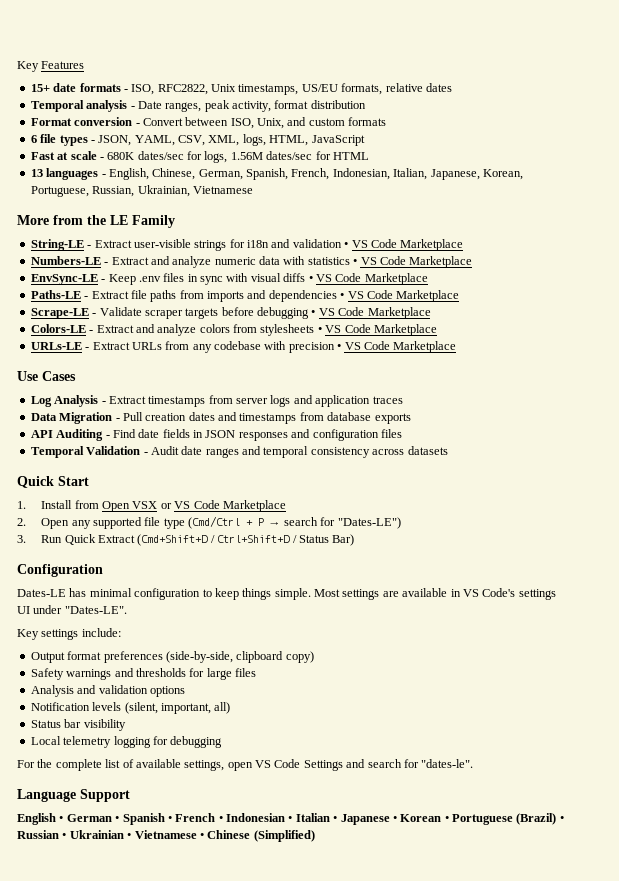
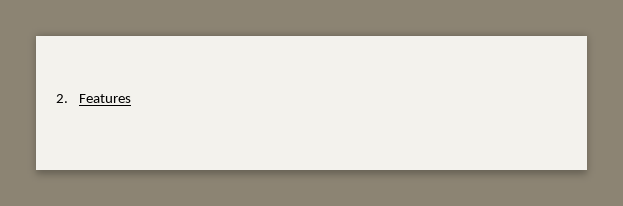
- Key Features
+ 2. Features
- 15+ date formats - ISO, RFC2822, Unix timestamps, US/EU formats, relative dates
- Temporal analysis - Date ranges, peak activity, format distribution
- Format conversion - Convert between ISO, Unix, and custom formats
- 6 file types - JSON, YAML, CSV, XML, logs, HTML, JavaScript
- Fast at scale - 680K dates/sec for logs, 1.56M dates/sec for HTML
- 13 languages - English, Chinese, German, Spanish, French, Indonesian, Italian, Japanese, Korean, Portuguese, Russian, Ukrainian, Vietnamese
- More from the LE Family
- String-LE - Extract user-visible strings for i18n and validation • VS Code Marketplace
- Numbers-LE - Extract and analyze numeric data with statistics • VS Code Marketplace
- EnvSync-LE - Keep .env files in sync with visual diffs • VS Code Marketplace
- Paths-LE - Extract file paths from imports and dependencies • VS Code Marketplace
- Scrape-LE - Validate scraper targets before debugging • VS Code Marketplace
- Colors-LE - Extract and analyze colors from stylesheets • VS Code Marketplace
- URLs-LE - Extract URLs from any codebase with precision • VS Code Marketplace
- Use Cases
- Log Analysis - Extract timestamps from server logs and application traces
- Data Migration - Pull creation dates and timestamps from database exports
- API Auditing - Find date fields in JSON responses and configuration files
- Temporal Validation - Audit date ranges and temporal consistency across datasets
- Quick Start
- 1. Install from Open VSX or VS Code Marketplace
- 2. Open any supported file type (Cmd/Ctrl + P → search for "Dates-LE")
- 3. Run Quick Extract (Cmd+Shift+D / Ctrl+Shift+D / Status Bar)
- Configuration
- Dates-LE has minimal configuration to keep things simple. Most settings are available in VS Code's settings UI under "Dates-LE".
- Key settings include:
- Output format preferences (side-by-side, clipboard copy)
- Safety warnings and thresholds for large files
- Analysis and validation options
- Notification levels (silent, important, all)
- Status bar visibility
- Local telemetry logging for debugging
- For the complete list of available settings, open VS Code Settings and search for "dates-le".
- Language Support
- English • German • Spanish • French • Indonesian • Italian • Japanese • Korean • Portuguese (Brazil) • Russian • Ukrainian • Vietnamese • Chinese (Simplified)

